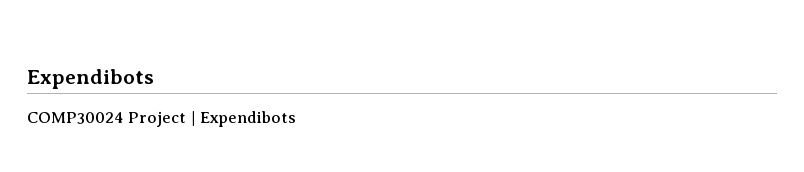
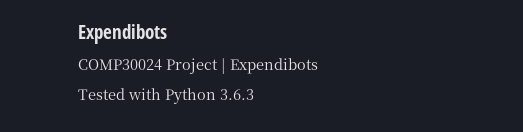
+ Tested with Python 3.6.3

